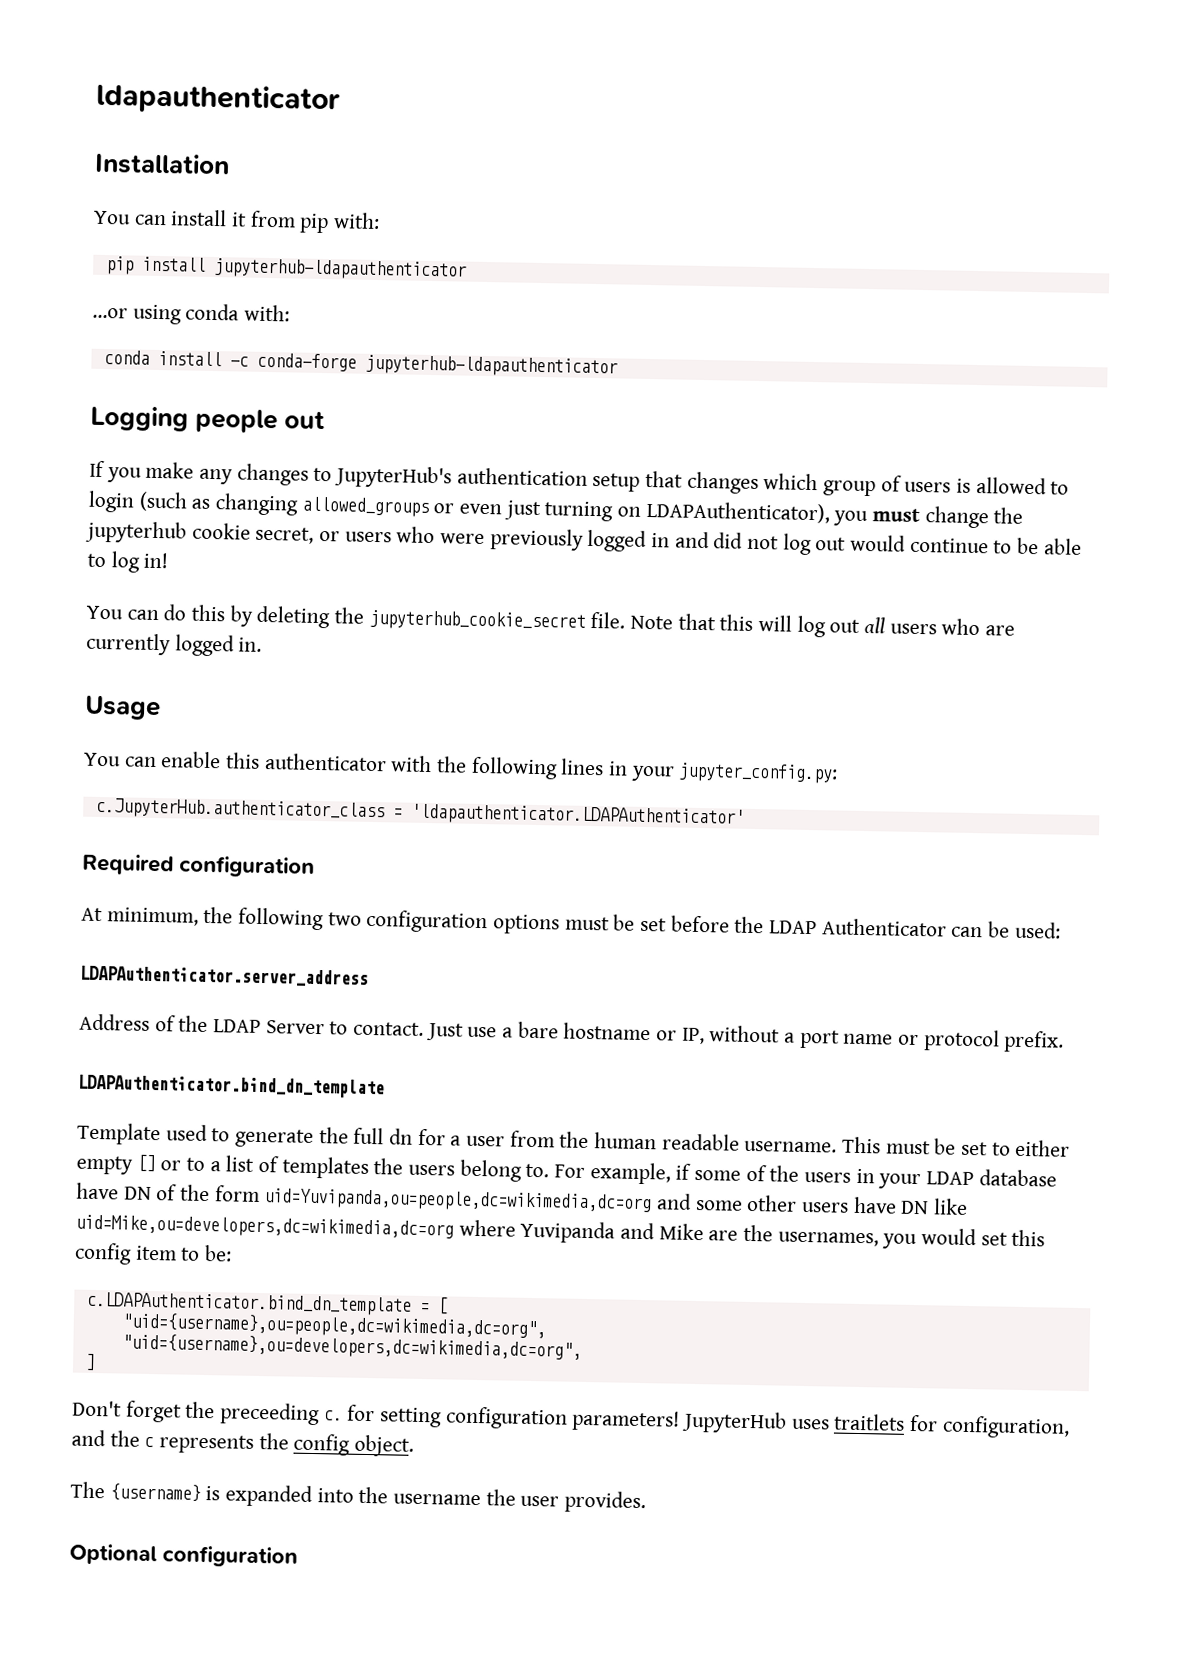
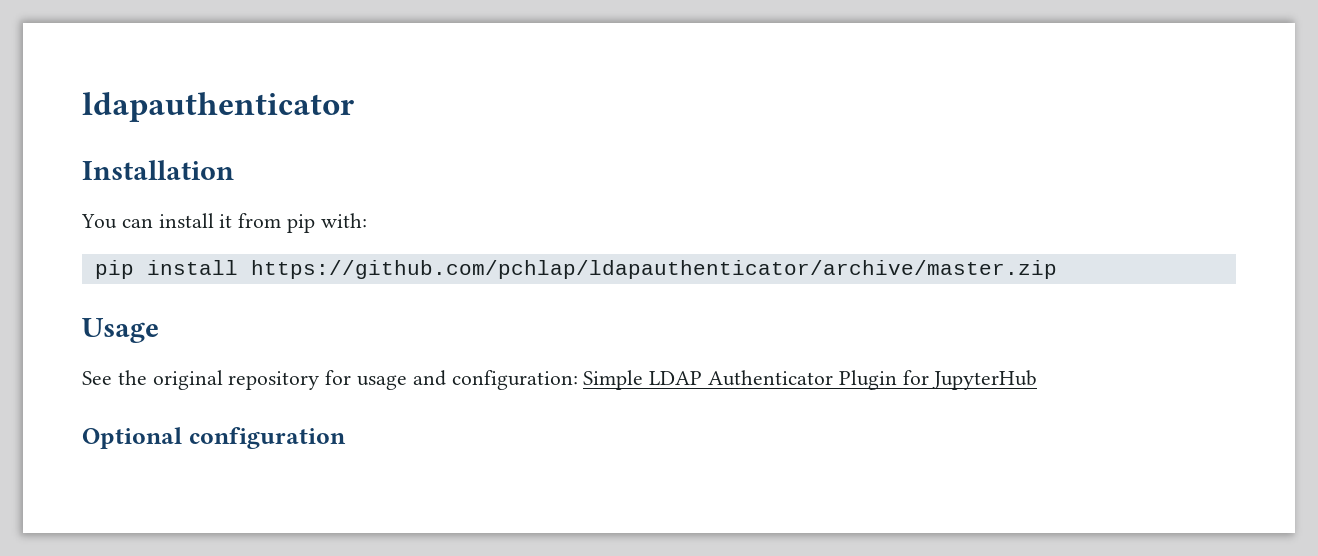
- pip install jupyterhub-ldapauthenticator
- ...or using conda with:
- conda install -c conda-forge jupyterhub-ldapauthenticator
- Logging people out
- If you make any changes to JupyterHub's authentication setup that changes which group of users is allowed to login (such as changing allowed_groups or even just turning on LDAPAuthenticator), you must change the jupyterhub cookie secret, or users who were previously logged in and did not log out would continue to be able to log in!
- You can do this by deleting the jupyterhub_cookie_secret file. Note that this will log out all users who are currently logged in.
+ pip install https://github.com/pchlap/ldapauthenticator/archive/master.zip
  Usage
- You can enable this authenticator with the following lines in your jupyter_config.py:
- c.JupyterHub.authenticator_class = 'ldapauthenticator.LDAPAuthenticator'
- Required configuration
- At minimum, the following two configuration options must be set before the LDAP Authenticator can be used:
- LDAPAuthenticator.server_address
- Address of the LDAP Server to contact. Just use a bare hostname or IP, without a port name or protocol prefix.
- LDAPAuthenticator.bind_dn_template
- Template used to generate the full dn for a user from the human readable username. This must be set to either empty [] or to a list of templates the users belong to. For example, if some of the users in your LDAP database have DN of the form uid=Yuvipanda,ou=people,dc=wikimedia,dc=org and some other users have DN like uid=Mike,ou=developers,dc=wikimedia,dc=org where Yuvipanda and Mike are the usernames, you would set this config item to be:
- c.LDAPAuthenticator.bind_dn_template = [
- "uid={username},ou=people,dc=wikimedia,dc=org",
- "uid={username},ou=developers,dc=wikimedia,dc=org",
- ]
- Don't forget the preceeding c. for setting configuration parameters! JupyterHub uses traitlets for configuration, and the c represents the config object.
- The {username} is expanded into the username the user provides.
+ See the original repository for usage and configuration: Simple LDAP Authenticator Plugin for JupyterHub

